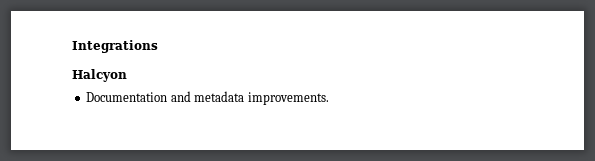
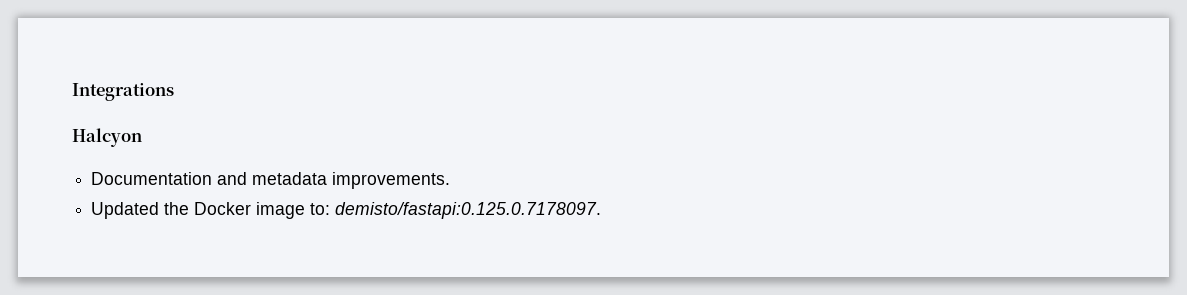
+ Updated the Docker image to: demisto/fastapi:0.125.0.7178097.

